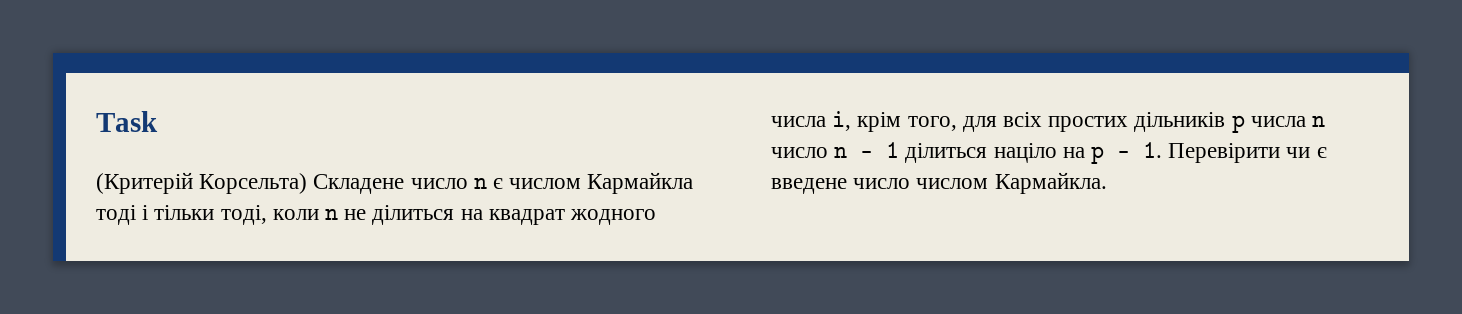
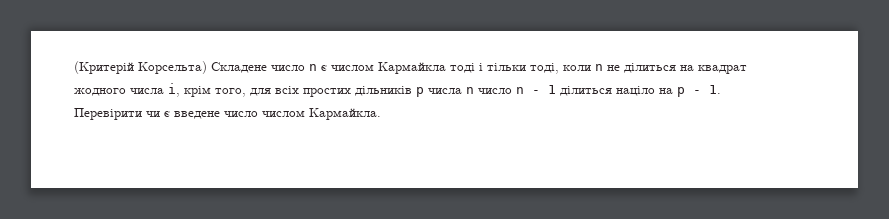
- Task

